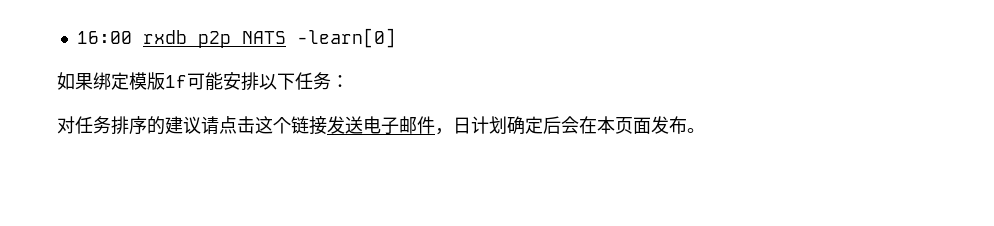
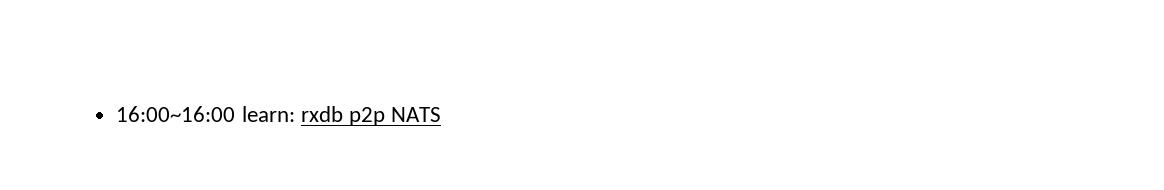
- 16:00 rxdb p2p NATS -learn[0]
- 如果绑定模版1f可能安排以下任务：
- 对任务排序的建议请点击这个链接发送电子邮件，日计划确定后会在本页面发布。
+ 16:00~16:00 learn: rxdb p2p NATS

